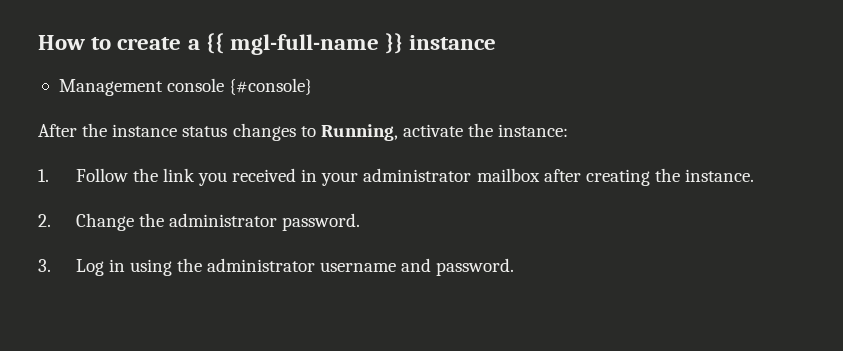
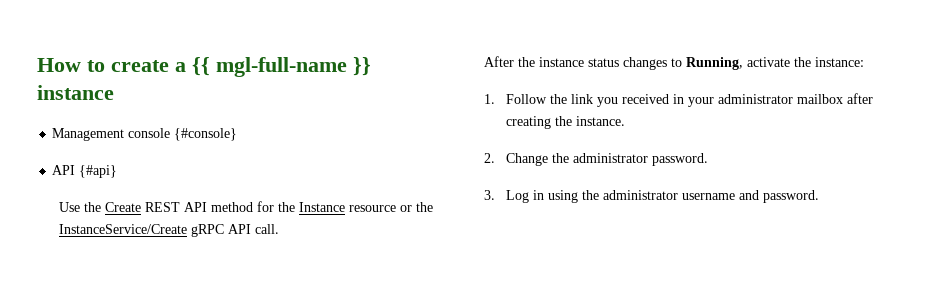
+ API {#api}
+ Use the Create REST API method for the Instance resource or the InstanceService/Create gRPC API call.

